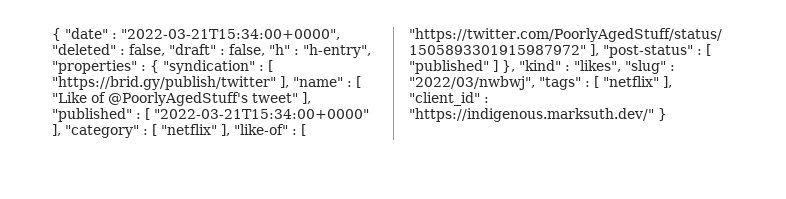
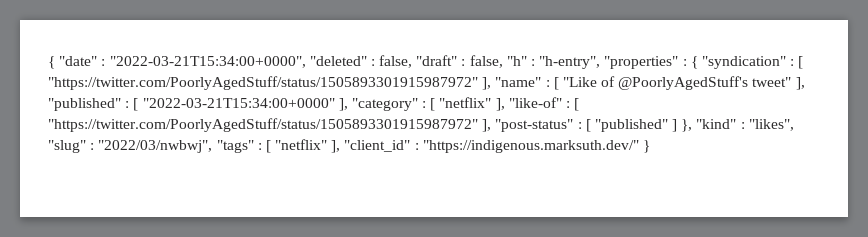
- [ "https://brid.gy/publish/twitter" ], "name" :
+ [ "https://twitter.com/PoorlyAgedStuff/status/1505893301915987972" ], "name" :

